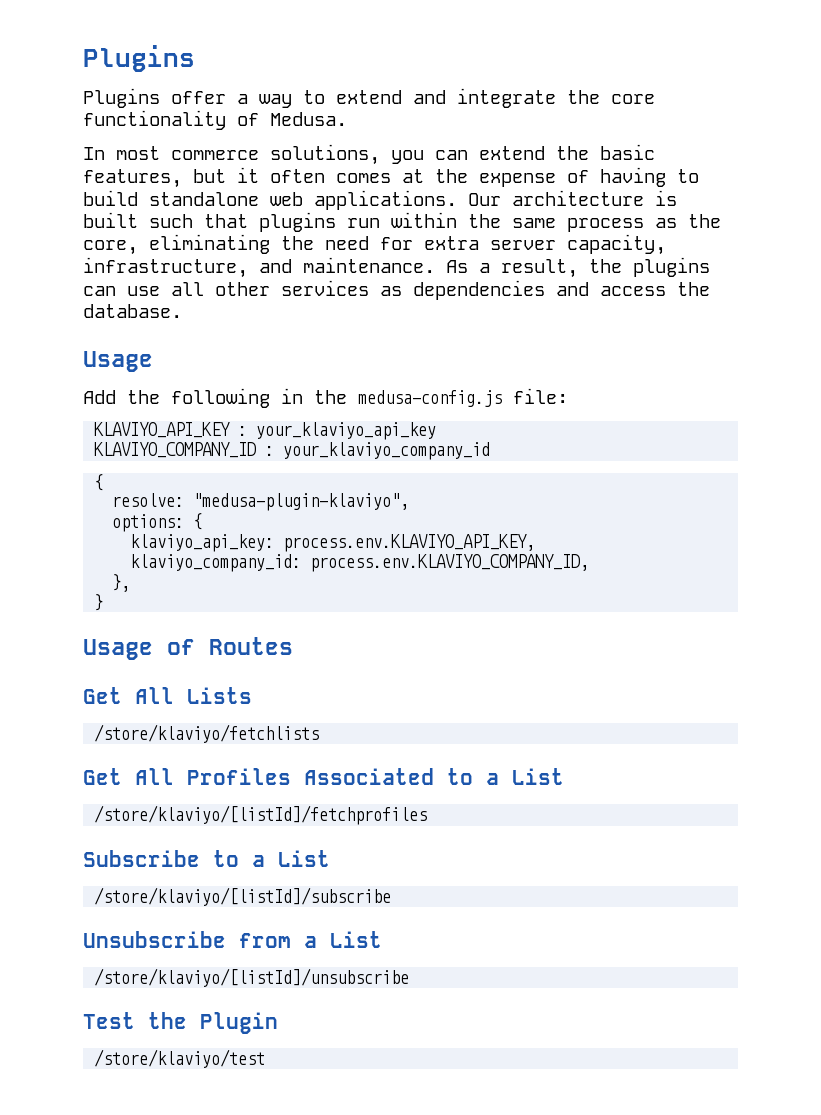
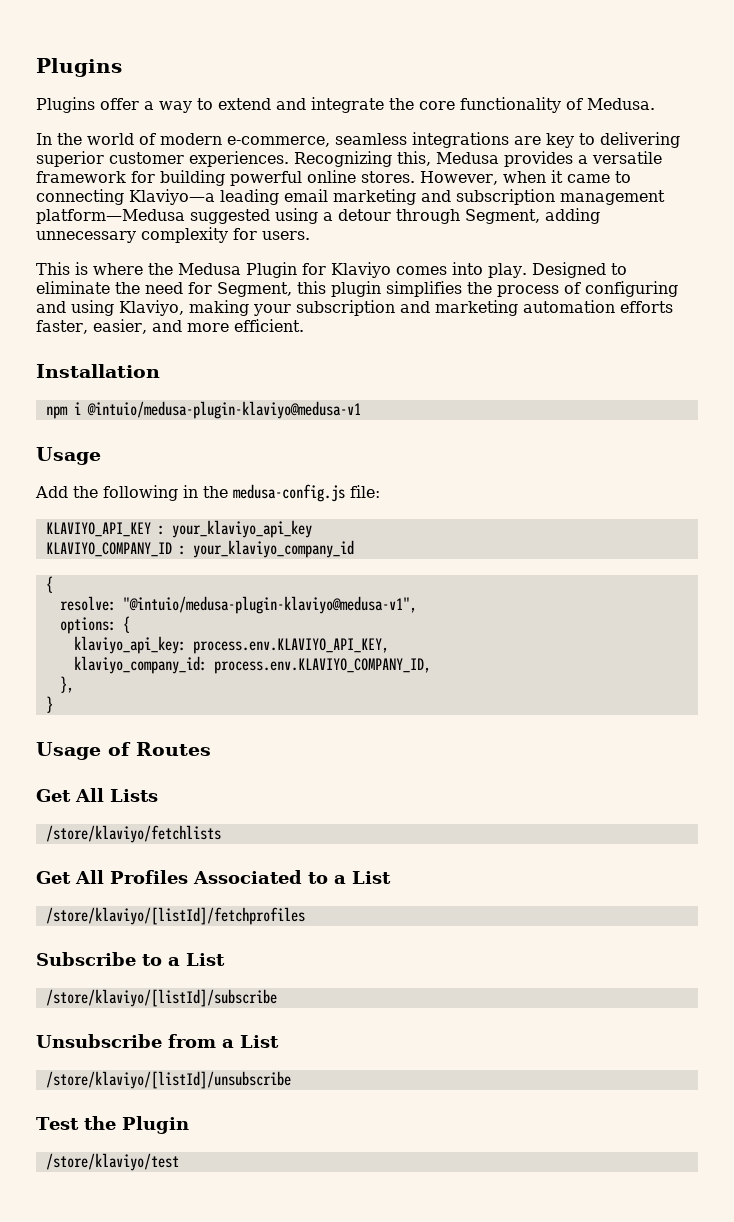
- In most commerce solutions, you can extend the basic features, but it often comes at the expense of having to build standalone web applications. Our architecture is built such that plugins run within the same process as the core, eliminating the need for extra server capacity, infrastructure, and maintenance. As a result, the plugins can use all other services as dependencies and access the database.
+ In the world of modern e-commerce, seamless integrations are key to delivering superior customer experiences. Recognizing this, Medusa provides a versatile framework for building powerful online stores. However, when it came to connecting Klaviyo—a leading email marketing and subscription management platform—Medusa suggested using a detour through Segment, adding unnecessary complexity for users.
+ This is where the Medusa Plugin for Klaviyo comes into play. Designed to eliminate the need for Segment, this plugin simplifies the process of configuring and using Klaviyo, making your subscription and marketing automation efforts faster, easier, and more efficient.
+ Installation
+ npm i @intuio/medusa-plugin-klaviyo@medusa-v1
- resolve: "medusa-plugin-klaviyo",
+ resolve: "@intuio/medusa-plugin-klaviyo@medusa-v1",

